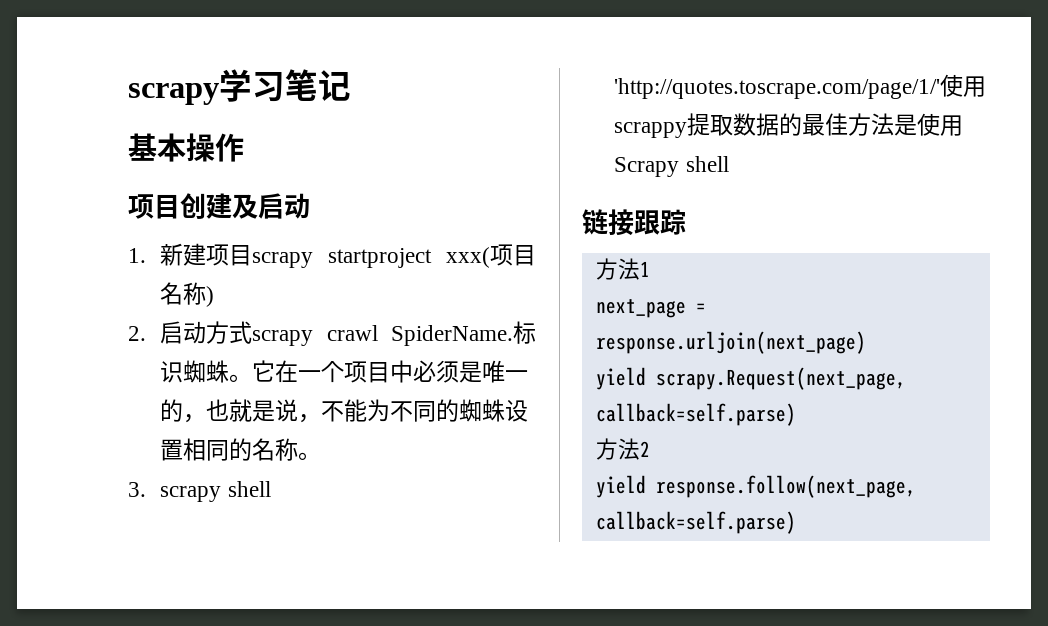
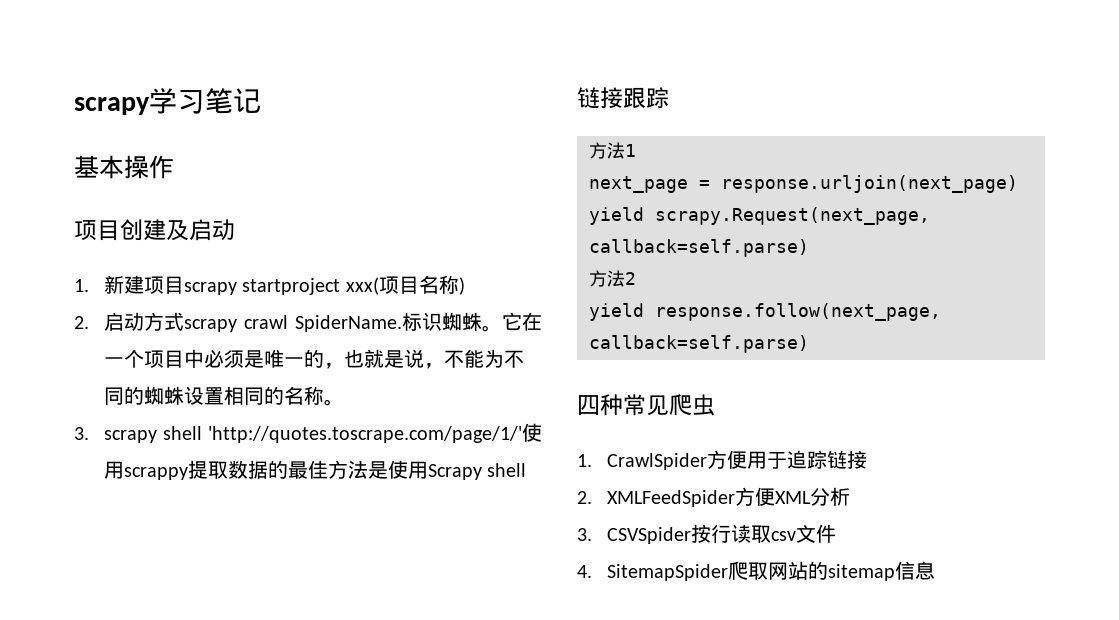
+ 四种常见爬虫
+ 1. CrawlSpider方便用于追踪链接
+ 2. XMLFeedSpider方便XML分析
+ 3. CSVSpider按行读取csv文件
+ 4. SitemapSpider爬取网站的sitemap信息

